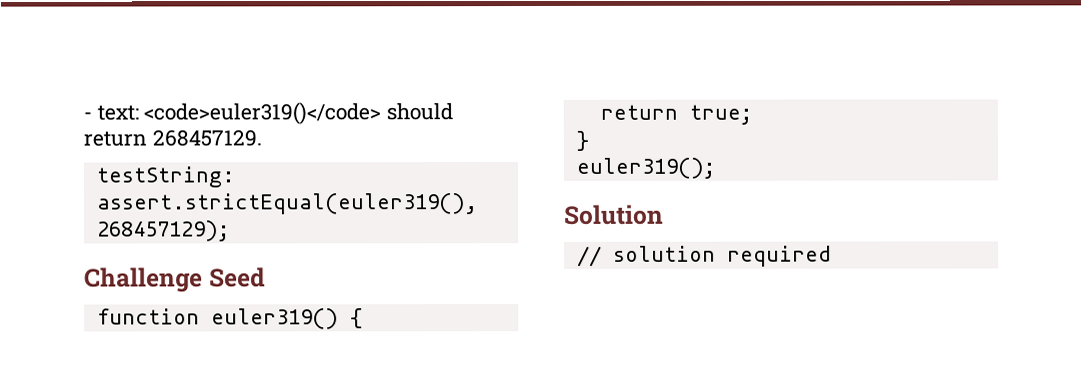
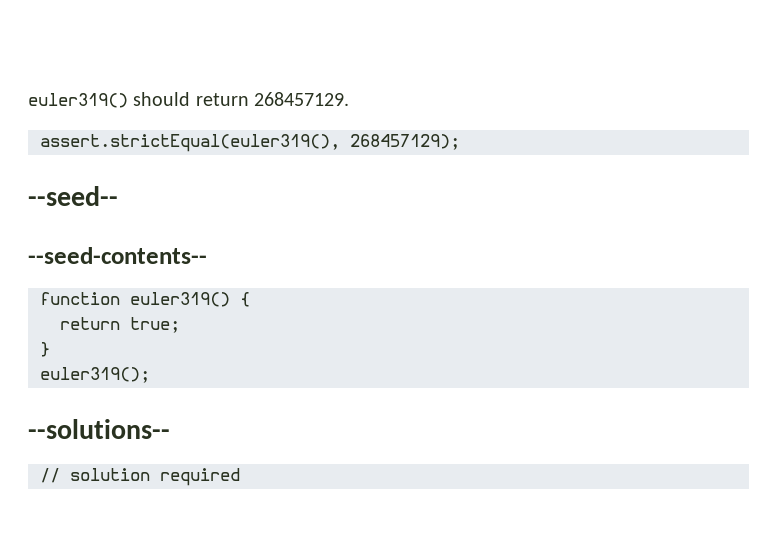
- - text: <code>euler319()</code> should return 268457129.
+ euler319() should return 268457129.
- testString: assert.strictEqual(euler319(), 268457129);
+ assert.strictEqual(euler319(), 268457129);
- Challenge Seed
+ --seed--
+ --seed-contents--
- Solution
+ --solutions--

